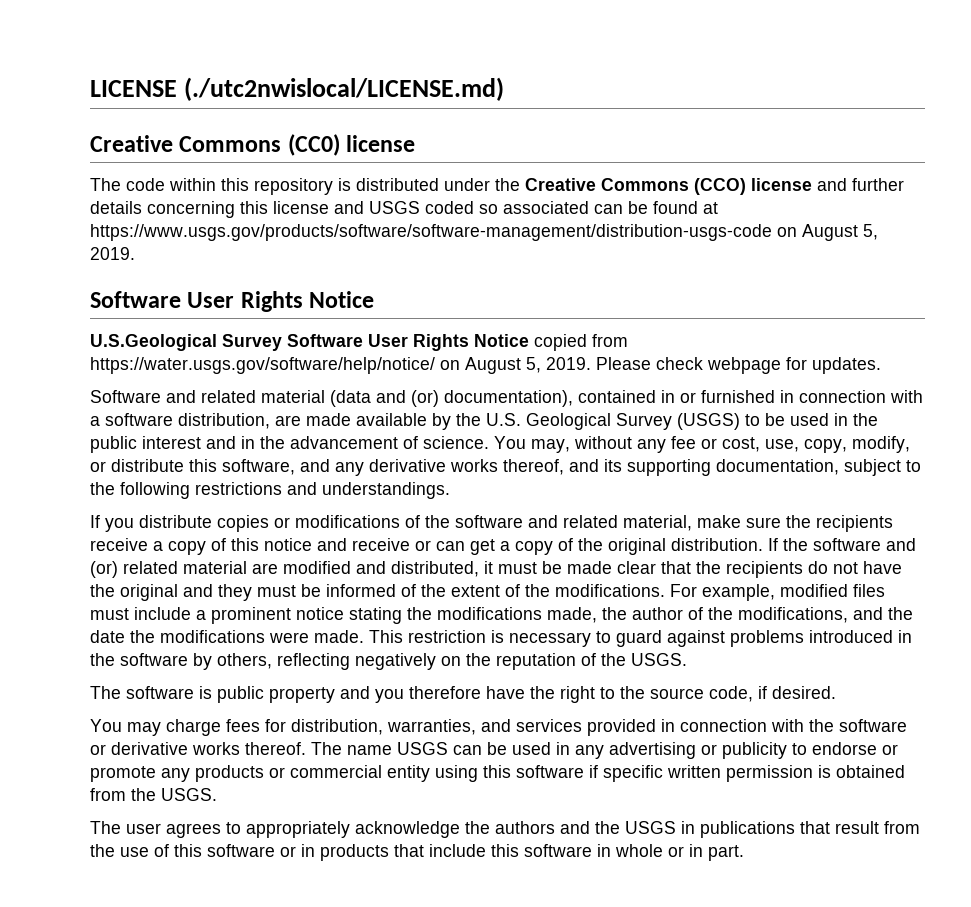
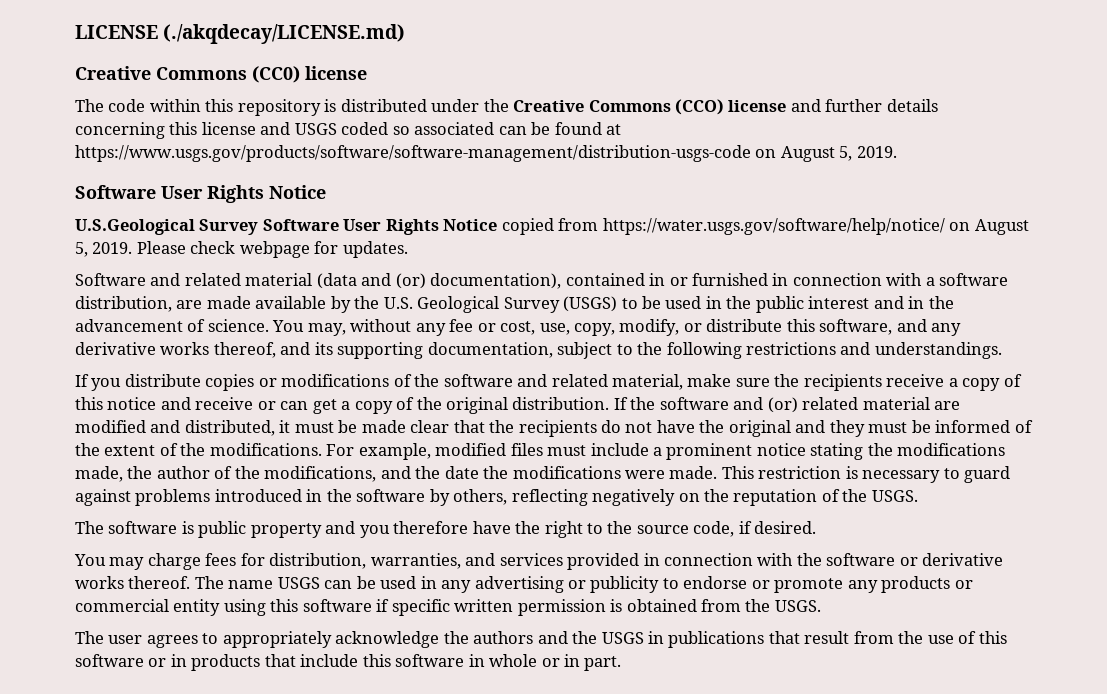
- LICENSE (./utc2nwislocal/LICENSE.md)
+ LICENSE (./akqdecay/LICENSE.md)

